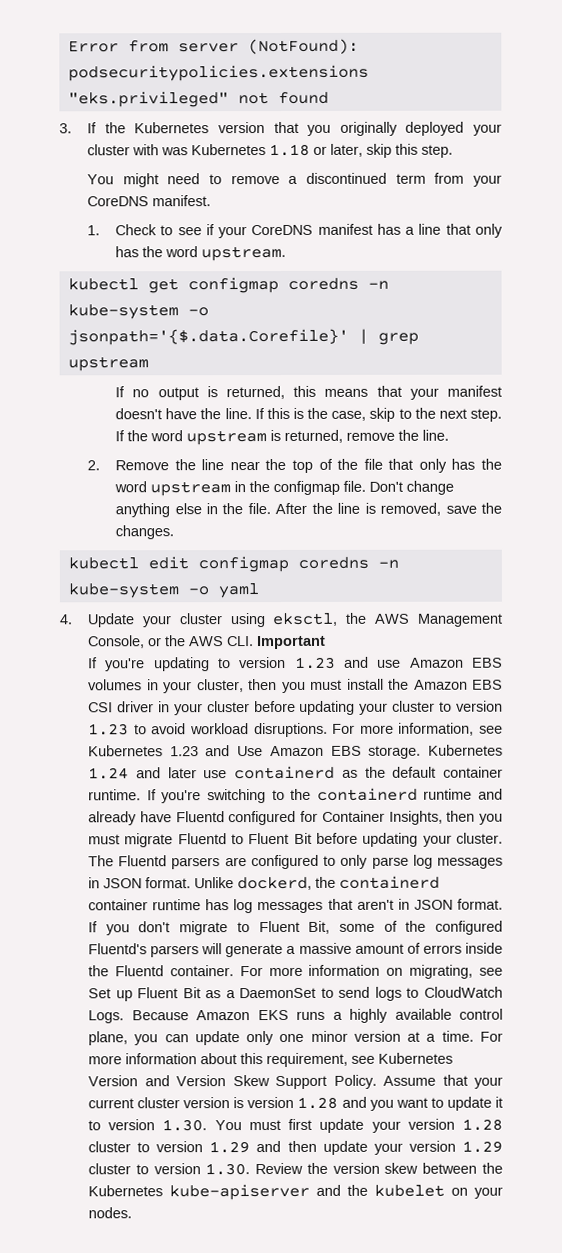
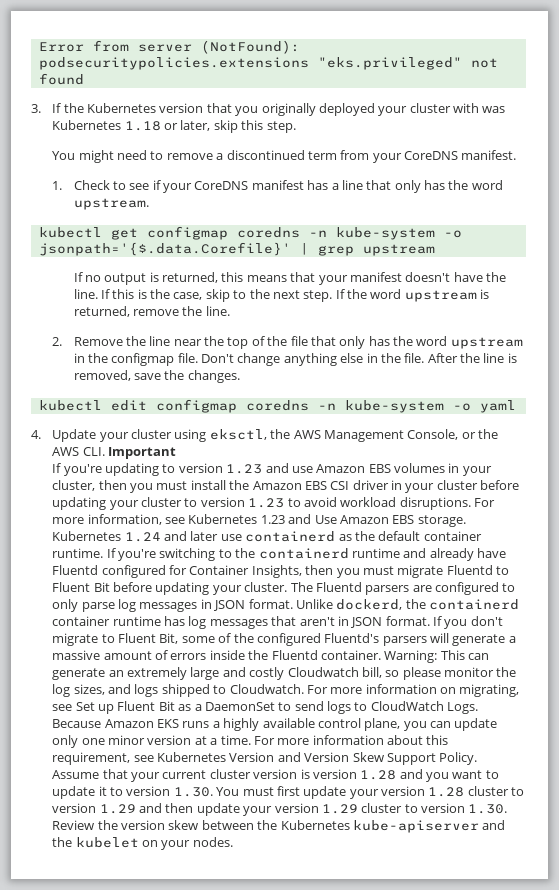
+ Warning: This can generate an extremely large and costly Cloudwatch bill, so please monitor the log sizes, and logs shipped to Cloudwatch.

